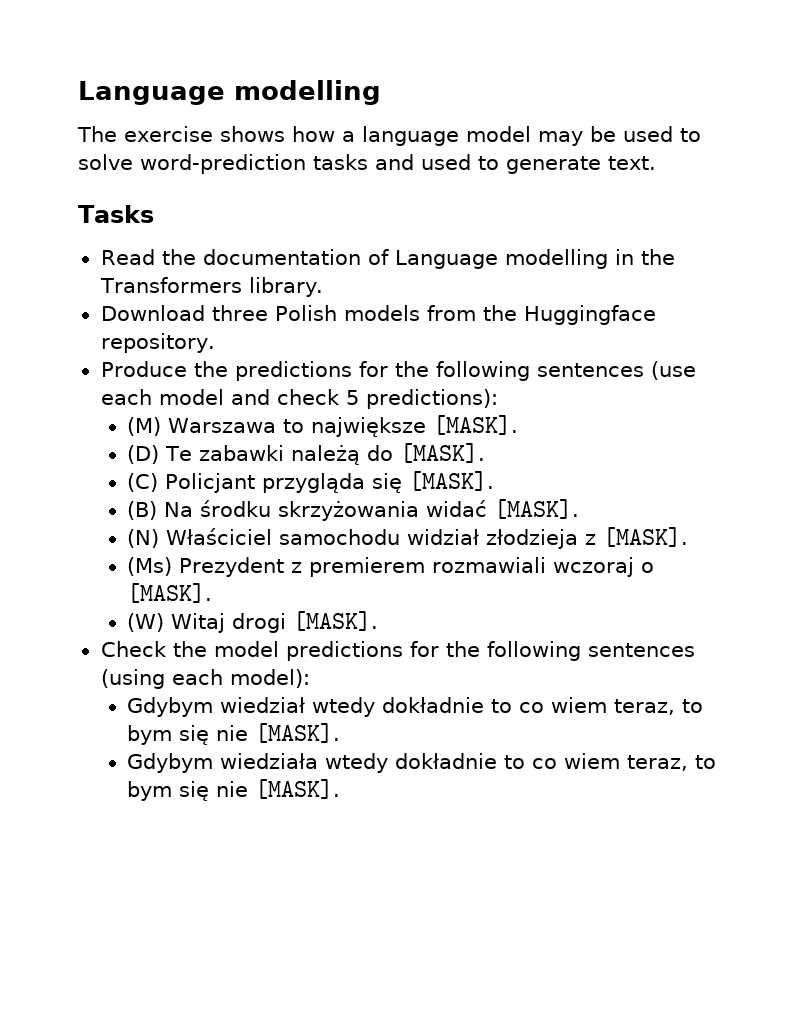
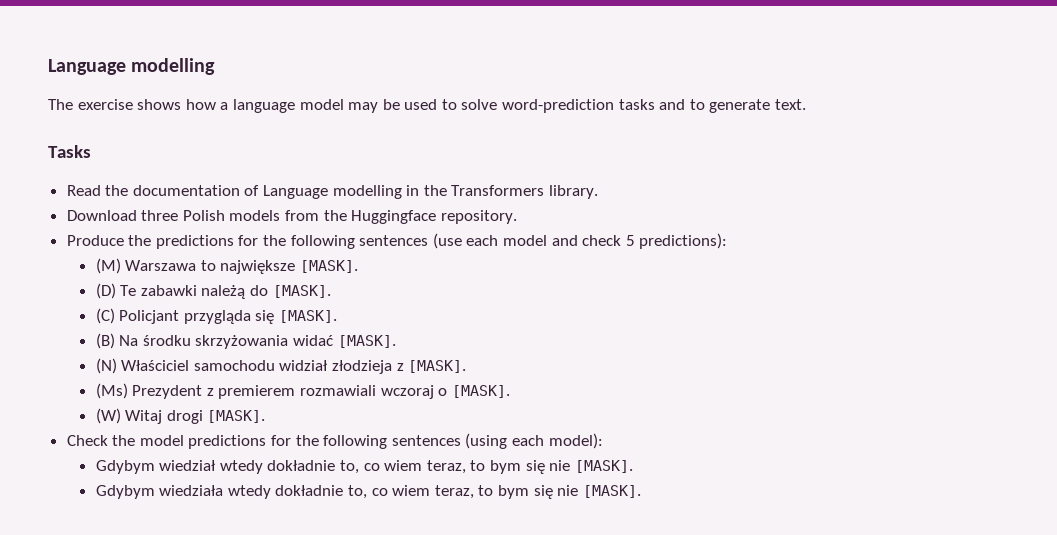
- The exercise shows how a language model may be used to solve word-prediction tasks and used to generate text.
+ The exercise shows how a language model may be used to solve word-prediction tasks and to generate text.
- Gdybym wiedział wtedy dokładnie to co wiem teraz, to bym się nie [MASK].
+ Gdybym wiedział wtedy dokładnie to, co wiem teraz, to bym się nie [MASK].
- Gdybym wiedziała wtedy dokładnie to co wiem teraz, to bym się nie [MASK].
+ Gdybym wiedziała wtedy dokładnie to, co wiem teraz, to bym się nie [MASK].

